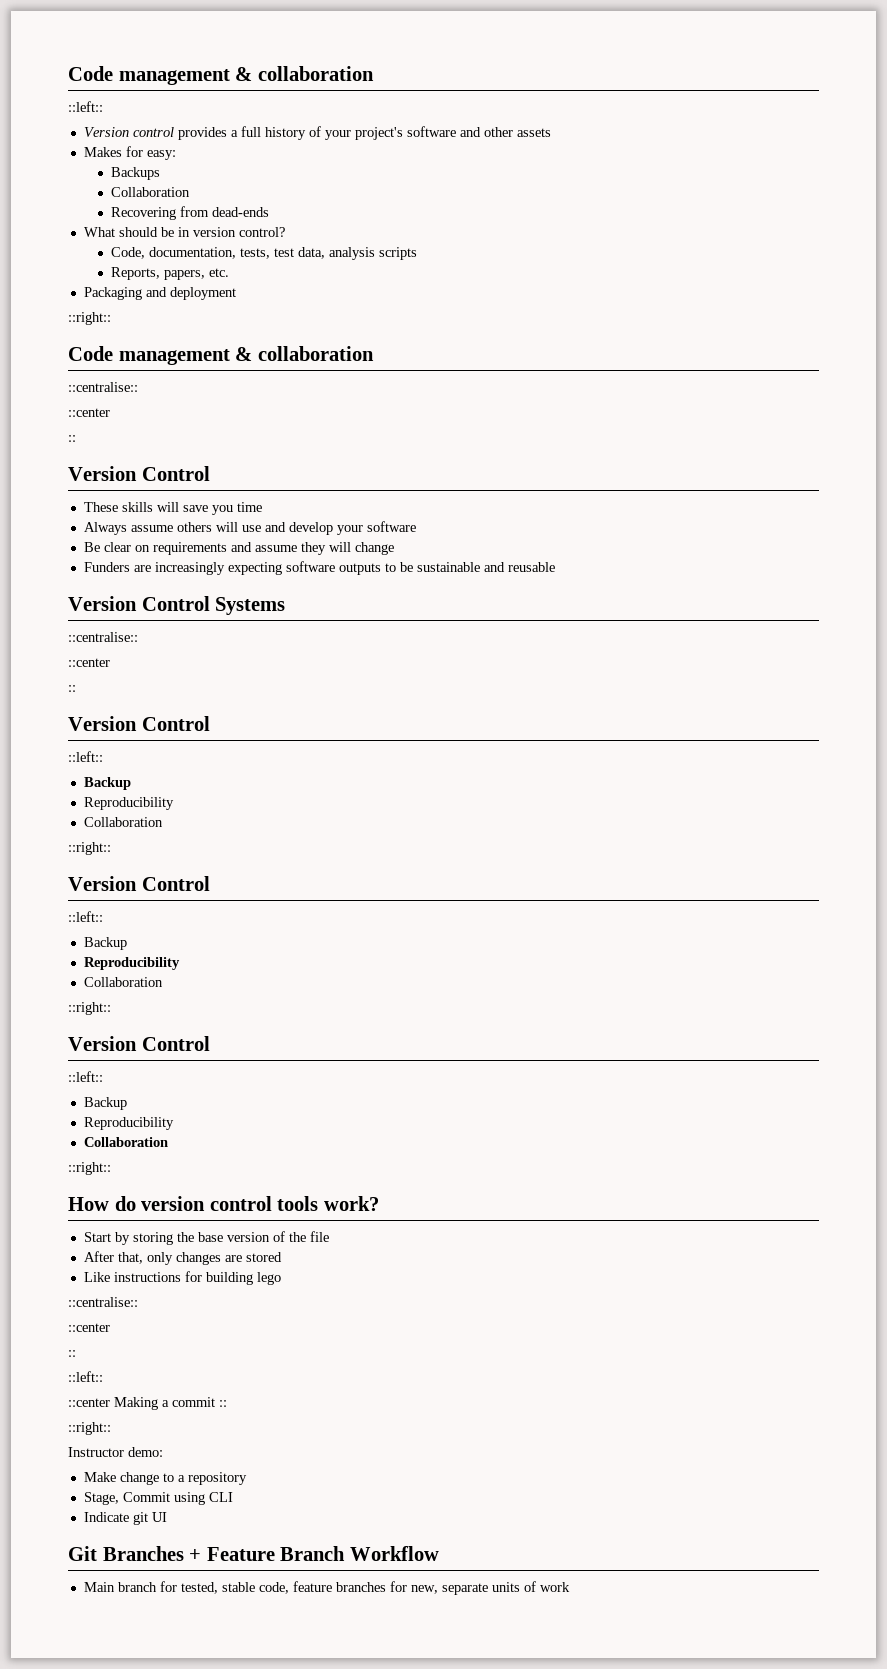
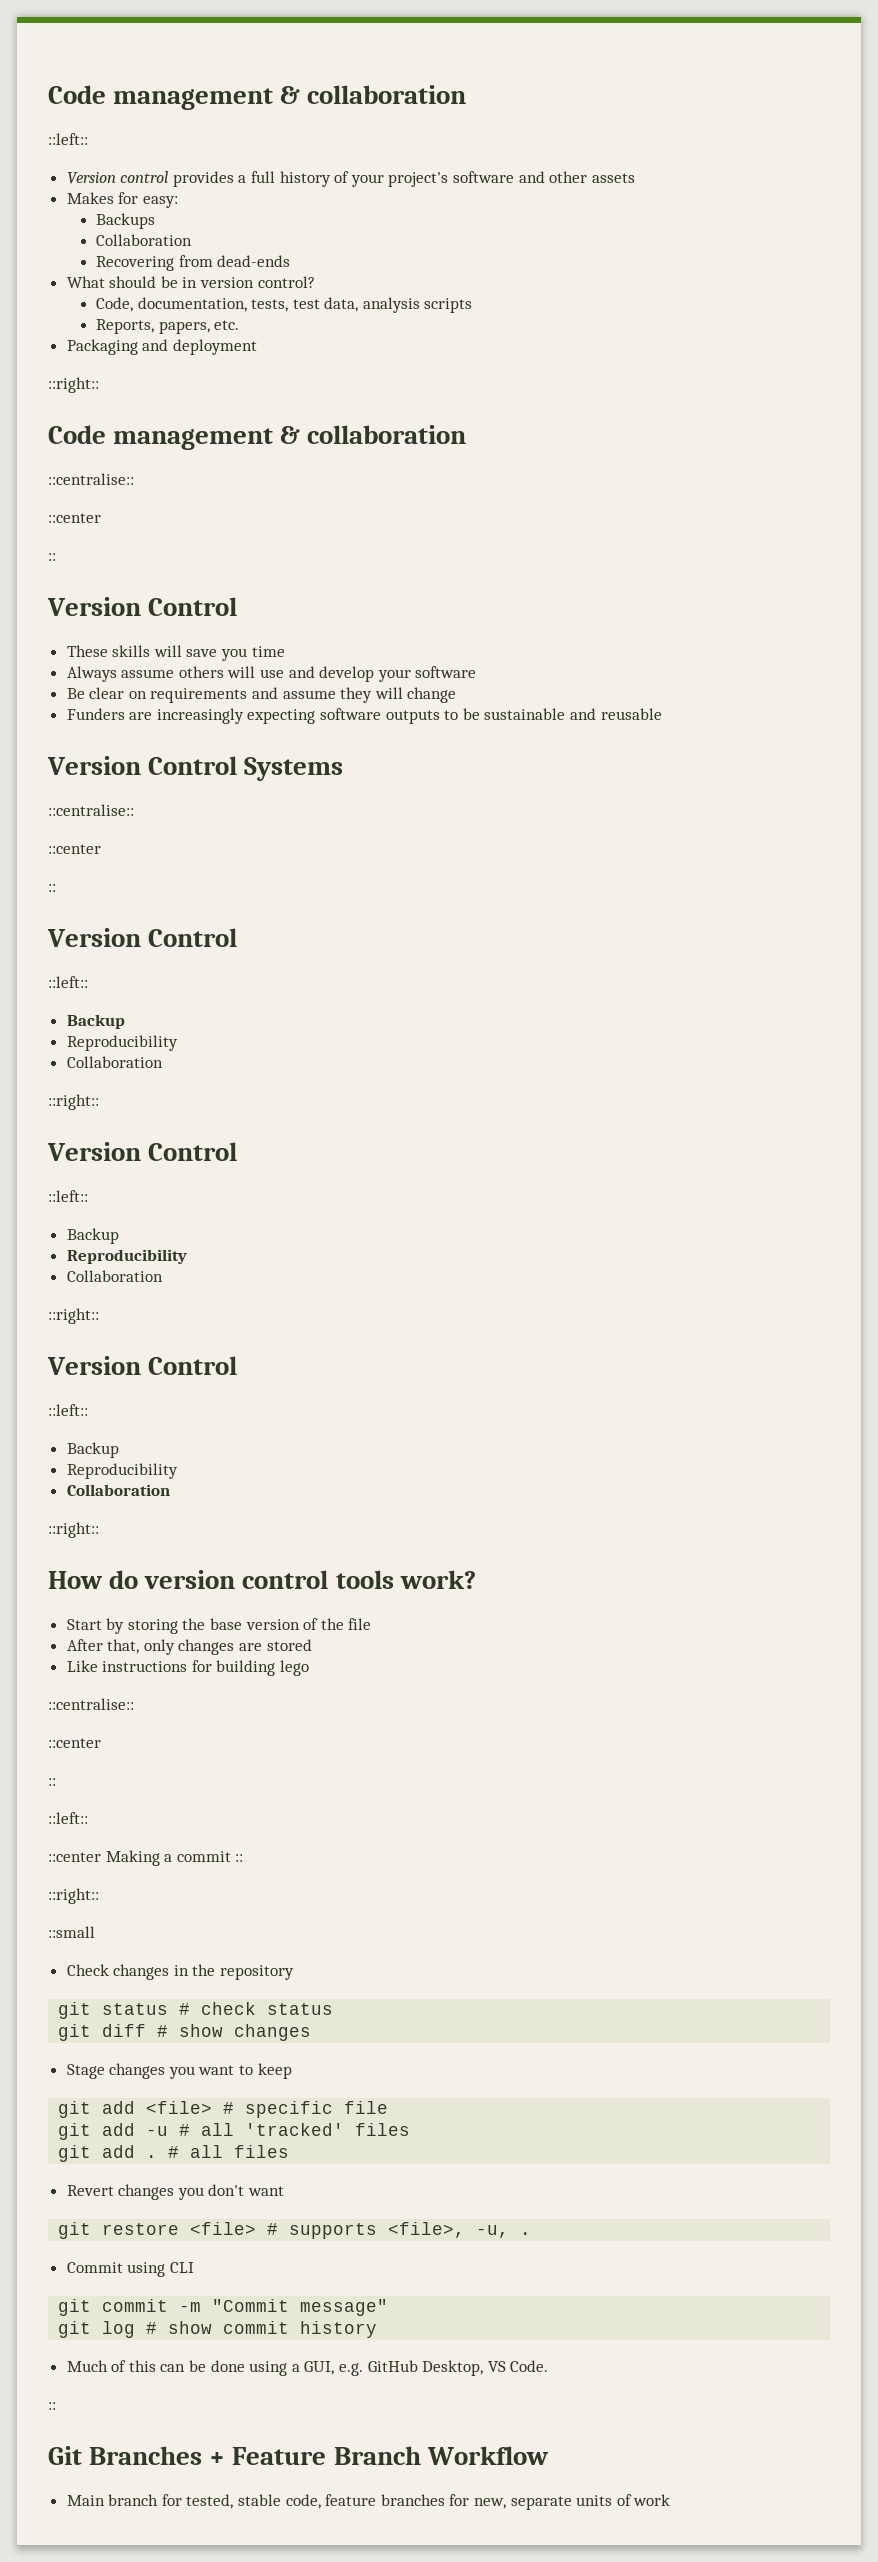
- Instructor demo:
- Make change to a repository
- Stage, Commit using CLI
- Indicate git UI
+ ::small
+ Check changes in the repository
+ git status # check status
+ git diff # show changes
+ Stage changes you want to keep
+ git add <file> # specific file
+ git add -u # all 'tracked' files
+ git add . # all files
+ Revert changes you don't want
+ git restore <file> # supports <file>, -u, .
+ Commit using CLI
+ git commit -m "Commit message"
+ git log # show commit history
+ Much of this can be done using a GUI, e.g. GitHub Desktop, VS Code.
+ ::

